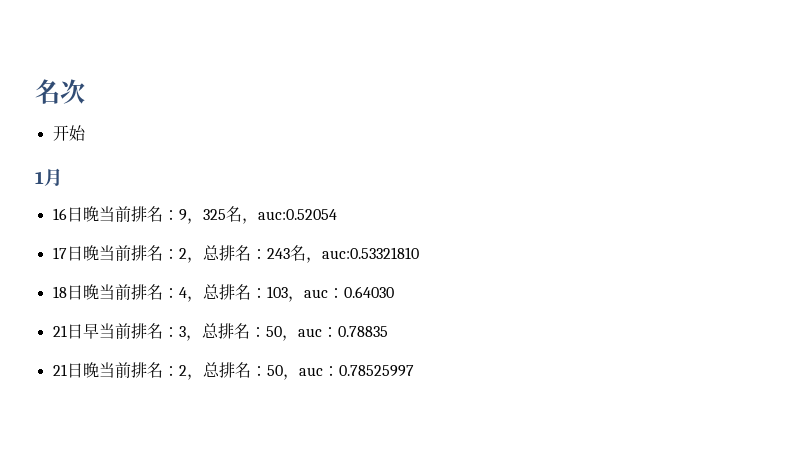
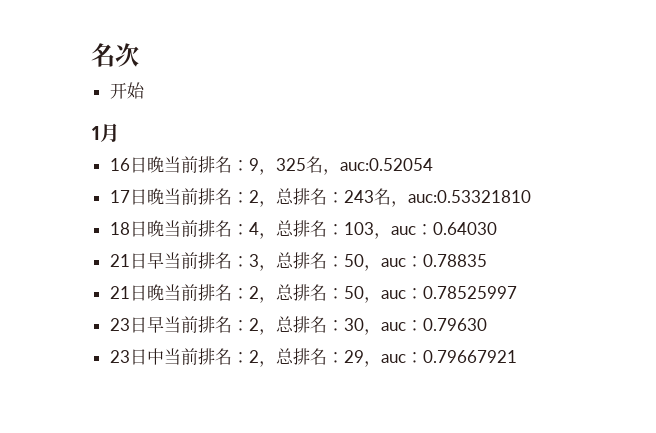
+ 23日早当前排名：2，总排名：30，auc：0.79630
+ 23日中当前排名：2，总排名：29，auc：0.79667921

